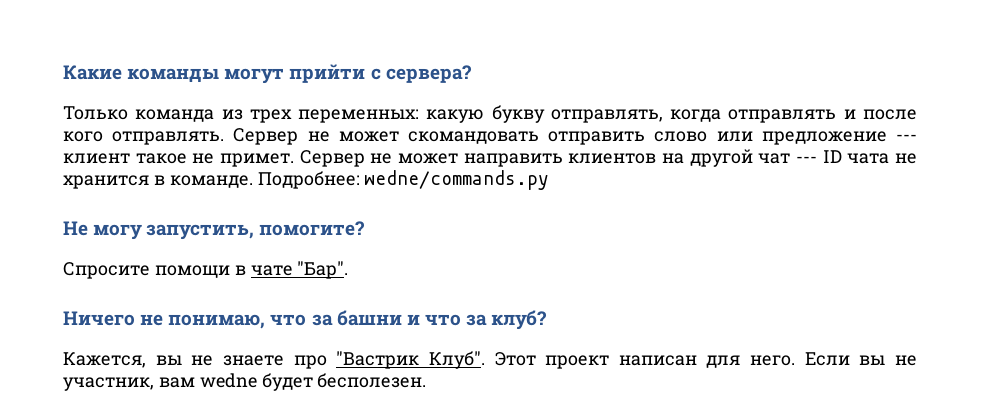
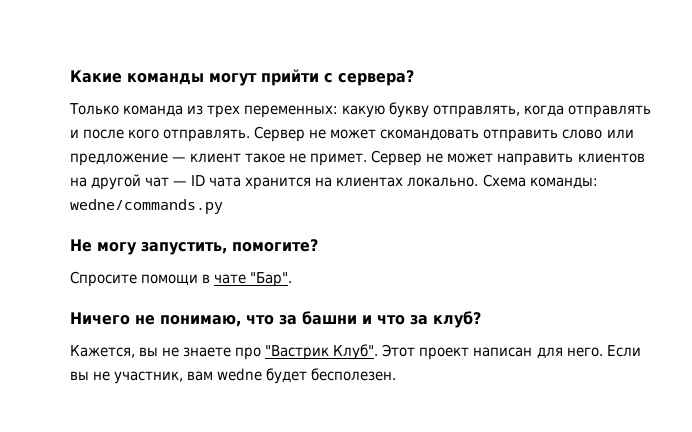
- Сервер не может скомандовать отправить слово или предложение --- клиент такое не примет.
+ Сервер не может скомандовать отправить слово или предложение — клиент такое не примет.
- Сервер не может направить клиентов на другой чат --- ID чата не хранится в команде. Подробнее: wedne/commands.py
+ Сервер не может направить клиентов на другой чат — ID чата хранится на клиентах локально. Схема команды: wedne/commands.py

